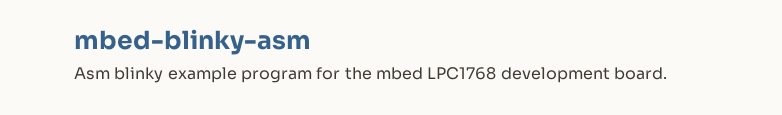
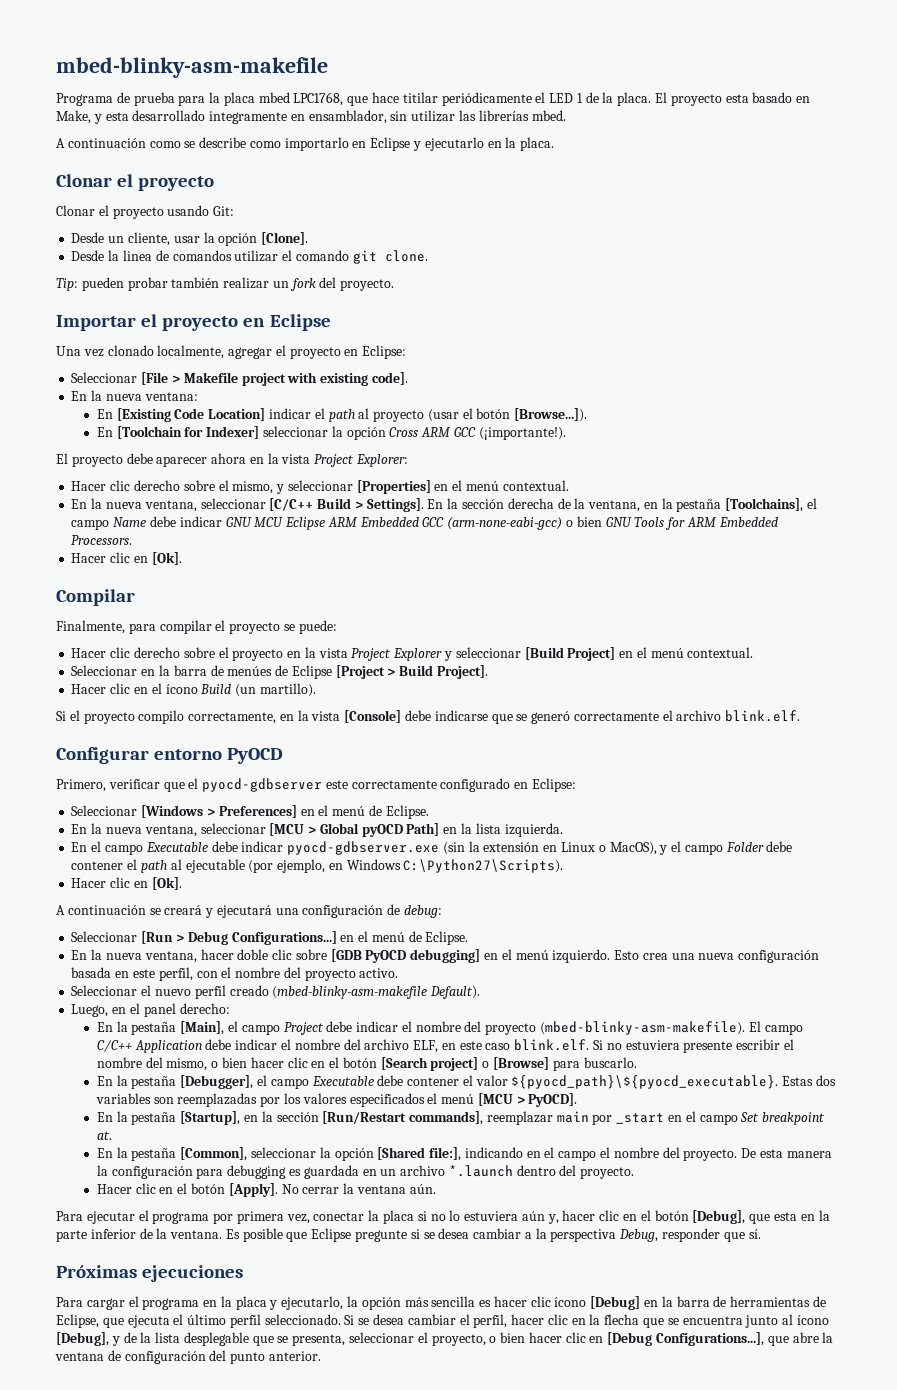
- mbed-blinky-asm
- Asm blinky example program for the mbed LPC1768 development board.
+ mbed-blinky-asm-makefile
+ Programa de prueba para la placa mbed LPC1768, que hace titilar periódicamente el LED 1 de la placa. El proyecto esta basado en Make, y esta desarrollado integramente en ensamblador, sin utilizar las librerías mbed.
+ A continuación como se describe como importarlo en Eclipse y ejecutarlo en la placa.
+ Clonar el proyecto
+ Clonar el proyecto usando Git:
+ Desde un cliente, usar la opción [Clone].
+ Desde la linea de comandos utilizar el comando git clone.
+ Tip: pueden probar también realizar un fork del proyecto.
+ Importar el proyecto en Eclipse
+ Una vez clonado localmente, agregar el proyecto en Eclipse:
+ Seleccionar [File > Makefile project with existing code].
+ En la nueva ventana:
+ En [Existing Code Location] indicar el path al proyecto (usar el botón [Browse...]).
+ En [Toolchain for Indexer] seleccionar la opción Cross ARM GCC (¡importante!).
+ El proyecto debe aparecer ahora en la vista Project Explorer:
+ Hacer clic derecho sobre el mismo, y seleccionar [Properties] en el menú contextual.
+ En la nueva ventana, seleccionar [C/C++ Build > Settings]. En la sección derecha de la ventana, en la pestaña [Toolchains], el campo Name debe indicar GNU MCU Eclipse ARM Embedded GCC (arm-none-eabi-gcc) o bien GNU Tools for ARM Embedded Processors.
+ Hacer clic en [Ok].
+ Compilar
+ Finalmente, para compilar el proyecto se puede:
+ Hacer clic derecho sobre el proyecto en la vista Project Explorer y seleccionar [Build Project] en el menú contextual.
+ Seleccionar en la barra de menúes de Eclipse [Project > Build Project].
+ Hacer clic en el ícono Build (un martillo).
+ Si el proyecto compilo correctamente, en la vista [Console] debe indicarse que se generó correctamente el archivo blink.elf.
+ Configurar entorno PyOCD
+ Primero, verificar que el pyocd-gdbserver este correctamente configurado en Eclipse:
+ Seleccionar [Windows > Preferences] en el menú de Eclipse.
+ En la nueva ventana, seleccionar [MCU > Global pyOCD Path] en la lista izquierda.
+ En el campo Executable debe indicar pyocd-gdbserver.exe (sin la extensión en Linux o MacOS), y el campo Folder debe contener el path al ejecutable (por ejemplo, en Windows C:\Python27\Scripts).
+ Hacer clic en [Ok].
+ A continuación se creará y ejecutará una configuración de debug:
+ Seleccionar [Run > Debug Configurations...] en el menú de Eclipse.
+ En la nueva ventana, hacer doble clic sobre [GDB PyOCD debugging] en el menú izquierdo. Esto crea una nueva configuración basada en este perfil, con el nombre del proyecto activo.
+ Seleccionar el nuevo perfil creado (mbed-blinky-asm-makefile Default).
+ Luego, en el panel derecho:
+ En la pestaña [Main], el campo Project debe indicar el nombre del proyecto (mbed-blinky-asm-makefile). El campo C/C++ Application debe indicar el nombre del archivo ELF, en este caso blink.elf. Si no estuviera presente escribir el nombre del mismo, o bien hacer clic en el botón [Search project] o [Browse] para buscarlo.
+ En la pestaña [Debugger], el campo Executable debe contener el valor ${pyocd_path}\${pyocd_executable}. Estas dos variables son reemplazadas por los valores especificados el menú [MCU > PyOCD].
+ En la pestaña [Startup], en la sección [Run/Restart commands], reemplazar main por _start en el campo Set breakpoint at.
+ En la pestaña [Common], seleccionar la opción [Shared file:], indicando en el campo el nombre del proyecto. De esta manera la configuración para debugging es guardada en un archivo *.launch dentro del proyecto.
+ Hacer clic en el botón [Apply]. No cerrar la ventana aún.
+ Para ejecutar el programa por primera vez, conectar la placa si no lo estuviera aún y, hacer clic en el botón [Debug], que esta en la parte inferior de la ventana. Es posible que Eclipse pregunte si se desea cambiar a la perspectiva Debug, responder que sí.
+ Próximas ejecuciones
+ Para cargar el programa en la placa y ejecutarlo, la opción más sencilla es hacer clic ícono [Debug] en la barra de herramientas de Eclipse, que ejecuta el último perfil seleccionado. Si se desea cambiar el perfil, hacer clic en la flecha que se encuentra junto al ícono [Debug], y de la lista desplegable que se presenta, seleccionar el proyecto, o bien hacer clic en [Debug Configurations...], que abre la ventana de configuración del punto anterior.

